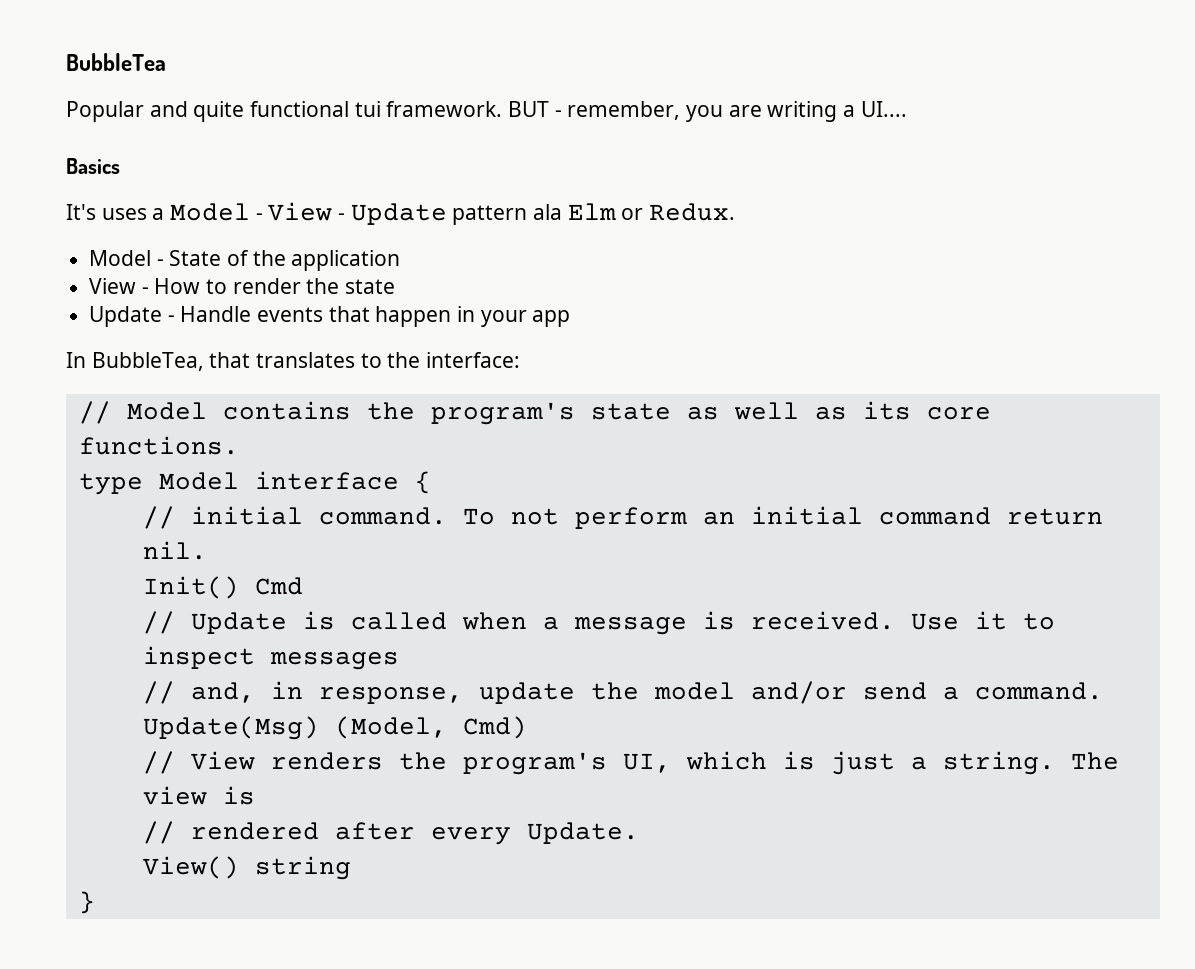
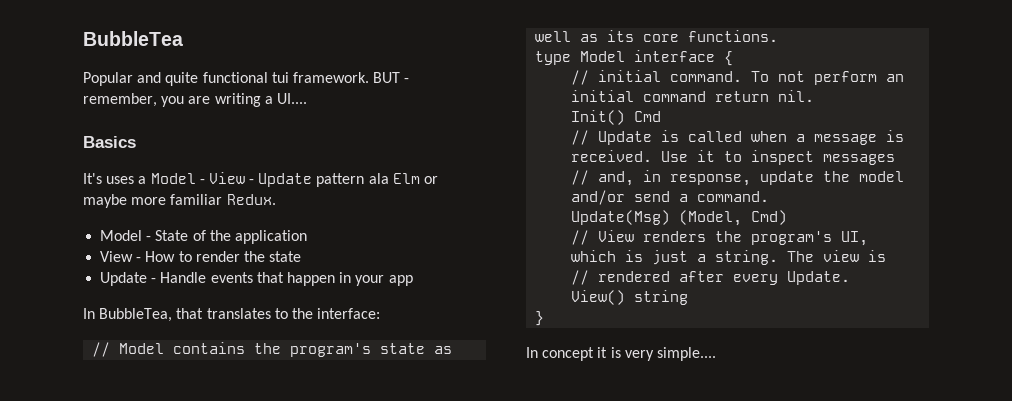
- It's uses a Model - View - Update pattern ala Elm or Redux.
+ It's uses a Model - View - Update pattern ala Elm or maybe more familiar Redux.
+ In concept it is very simple....

